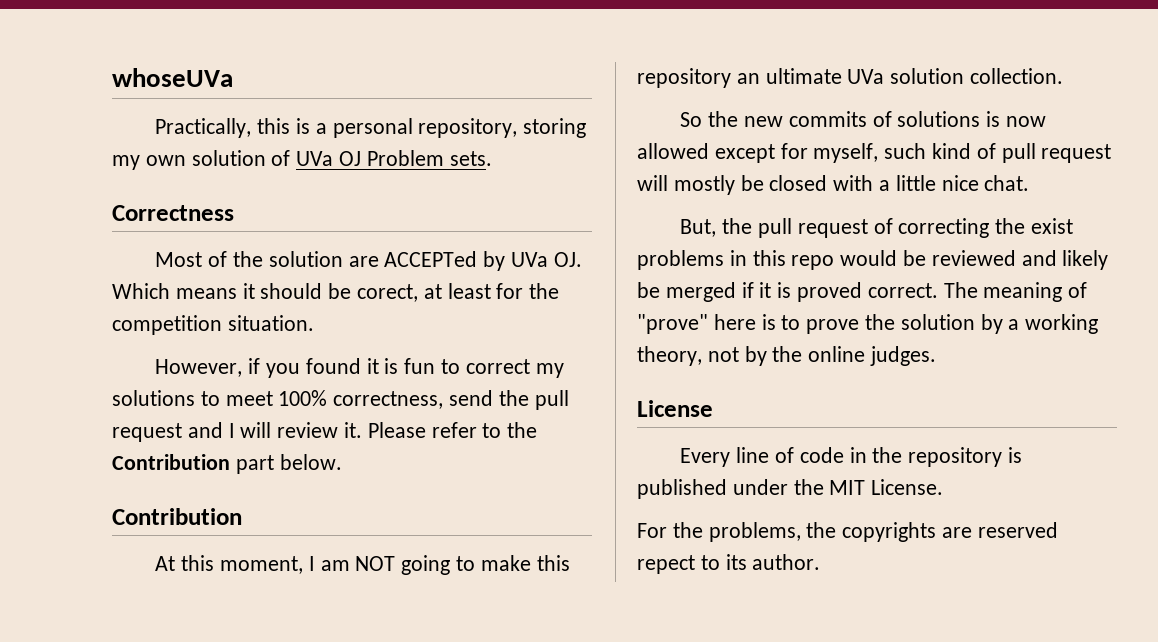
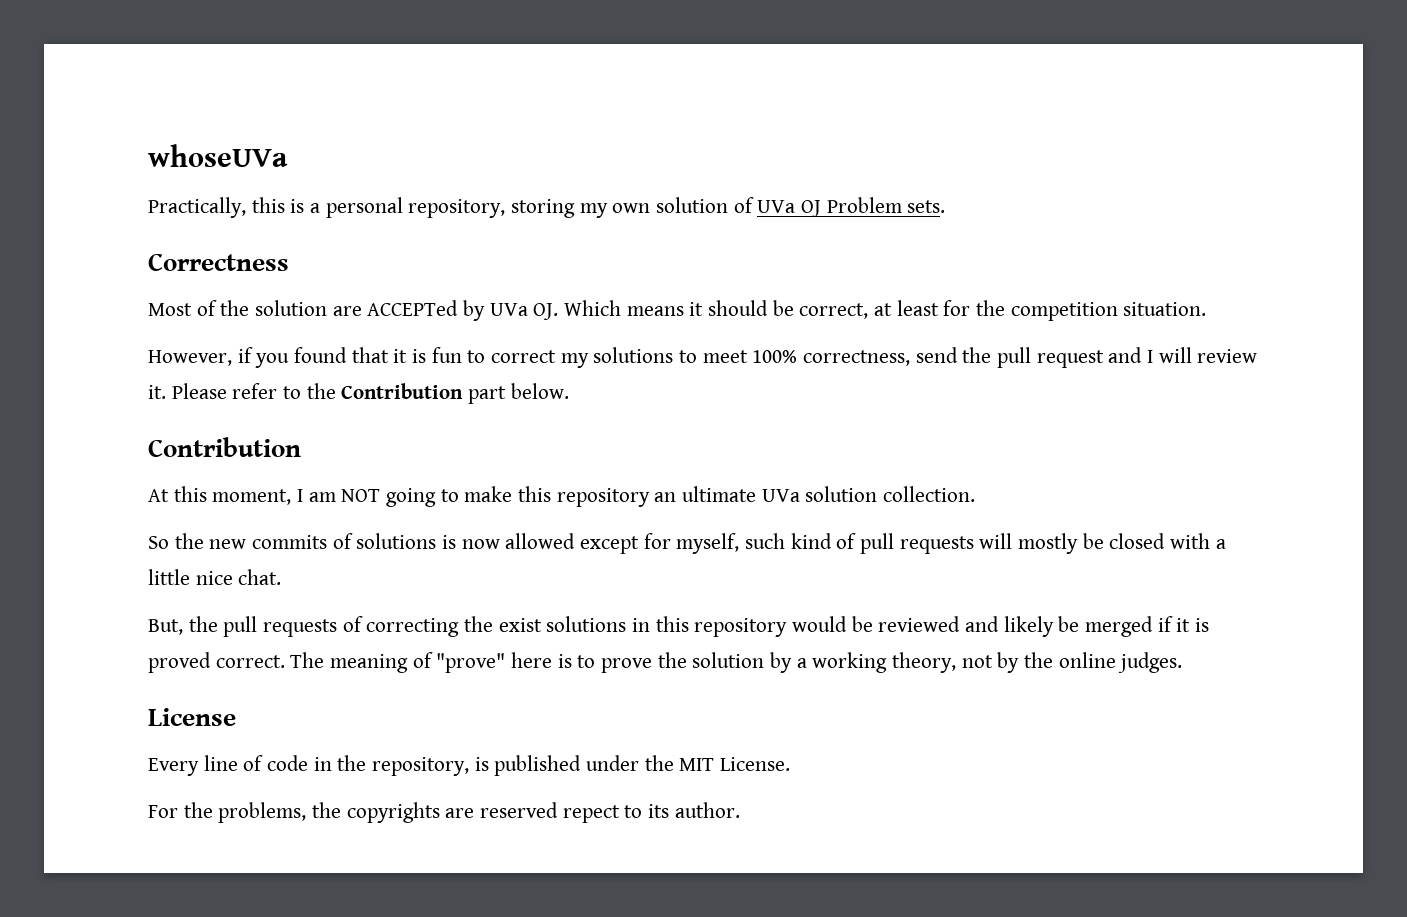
- Most of the solution are ACCEPTed by UVa OJ. Which means it should be corect, at least for the competition situation.
+ Most of the solution are ACCEPTed by UVa OJ. Which means it should be correct, at least for the competition situation.
- However, if you found it is fun to correct my solutions to meet 100% correctness, send the pull request and I will review it.
+ However, if you found that it is fun to correct my solutions to meet 100% correctness, send the pull request and I will review it.
- So the new commits of solutions is now allowed except for myself, such kind of pull request will mostly be closed with a little nice chat.
+ So the new commits of solutions is now allowed except for myself, such kind of pull requests will mostly be closed with a little nice chat.
- But, the pull request of correcting the exist problems in this repo would be reviewed and likely be merged if it is proved correct.
+ But, the pull requests of correcting the exist solutions in this repository would be reviewed and likely be merged if it is proved correct.
- Every line of code in the repository is published under the MIT License.
+ Every line of code in the repository, is published under the MIT License.

